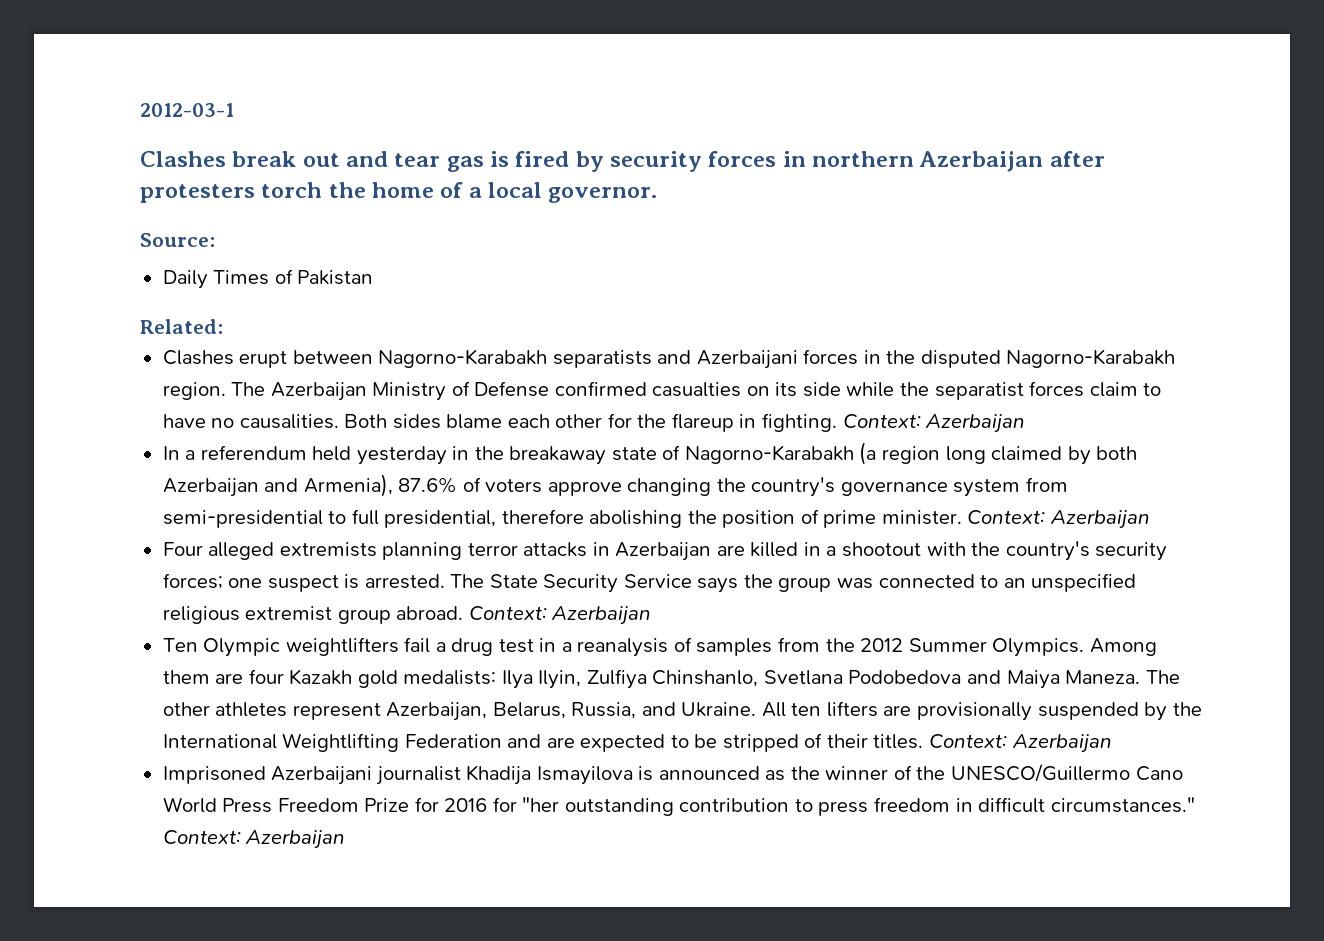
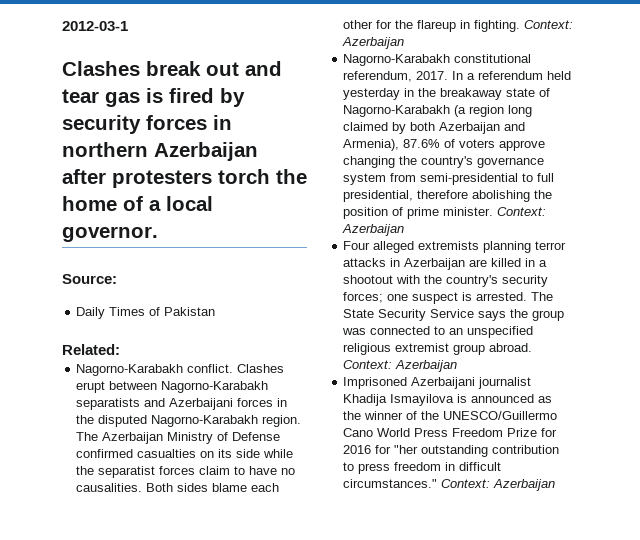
+ Nagorno-Karabakh conflict.
+ Nagorno-Karabakh constitutional referendum, 2017.
- Ten Olympic weightlifters fail a drug test in a reanalysis of samples from the 2012 Summer Olympics. Among them are four Kazakh gold medalists: Ilya Ilyin, Zulfiya Chinshanlo, Svetlana Podobedova and Maiya Maneza. The other athletes represent Azerbaijan, Belarus, Russia, and Ukraine. All ten lifters are provisionally suspended by the International Weightlifting Federation and are expected to be stripped of their titles. Context: Azerbaijan

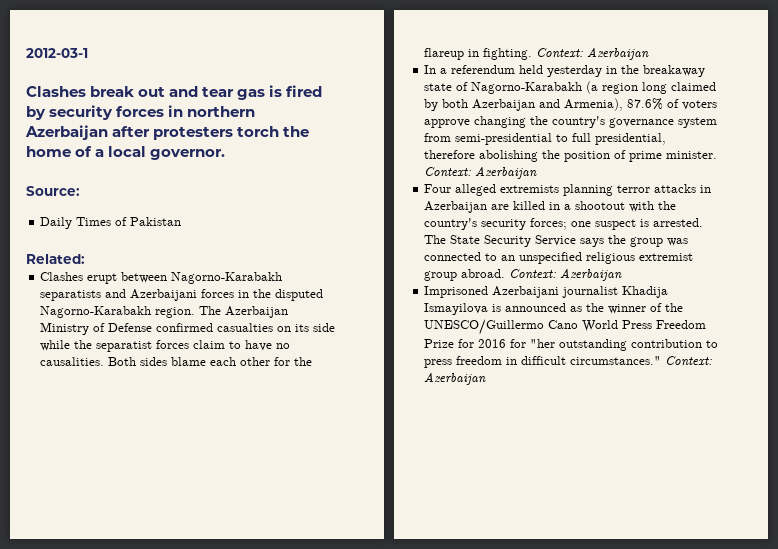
- Nagorno-Karabakh conflict.
- Nagorno-Karabakh constitutional referendum, 2017.

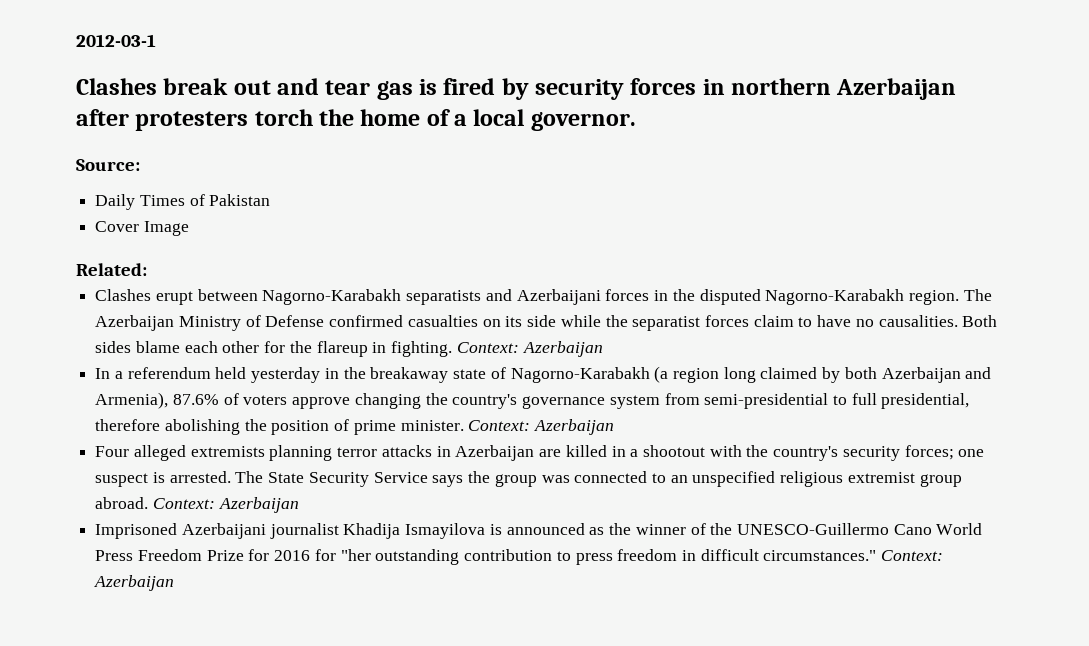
+ Cover Image
- Imprisoned Azerbaijani journalist Khadija Ismayilova is announced as the winner of the UNESCO/Guillermo Cano World Press Freedom Prize for 2016 for "her outstanding contribution to press freedom in difficult circumstances."
+ Imprisoned Azerbaijani journalist Khadija Ismayilova is announced as the winner of the UNESCO-Guillermo Cano World Press Freedom Prize for 2016 for "her outstanding contribution to press freedom in difficult circumstances."

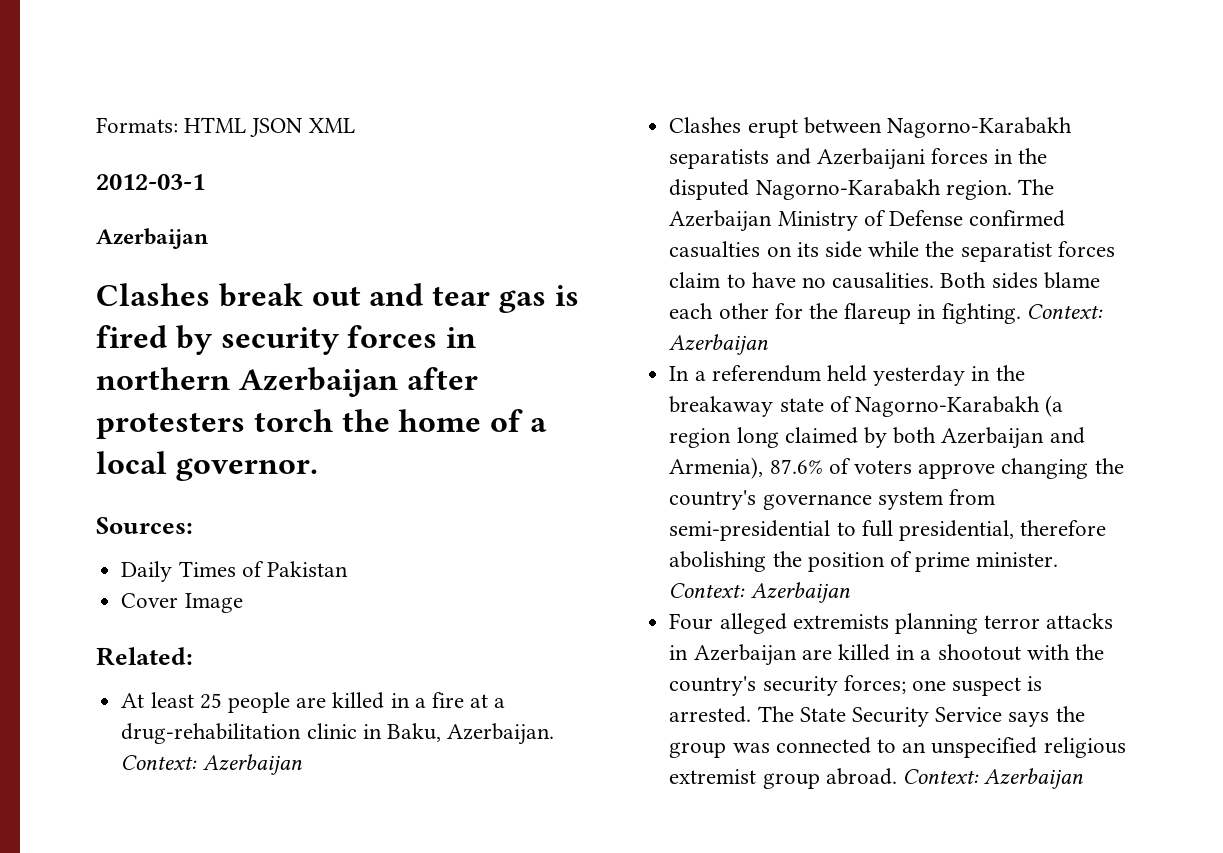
+ Formats: HTML JSON XML
  2012-03-1
+ Azerbaijan
- Source:
+ Sources:
+ At least 25 people are killed in a fire at a drug-rehabilitation clinic in Baku, Azerbaijan. Context: Azerbaijan
- Imprisoned Azerbaijani journalist Khadija Ismayilova is announced as the winner of the UNESCO-Guillermo Cano World Press Freedom Prize for 2016 for "her outstanding contribution to press freedom in difficult circumstances." Context: Azerbaijan

